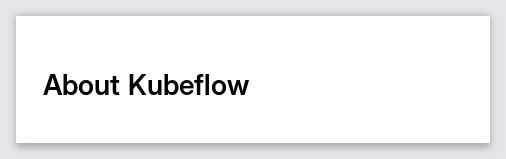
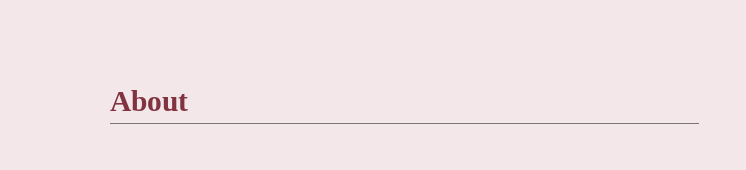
- About Kubeflow
+ About

